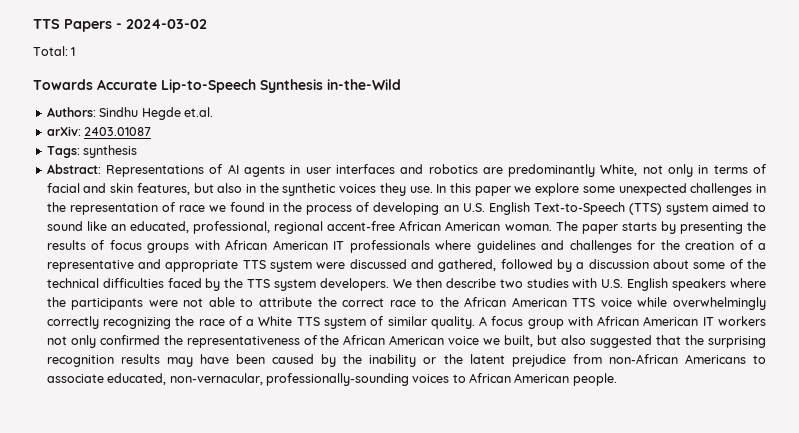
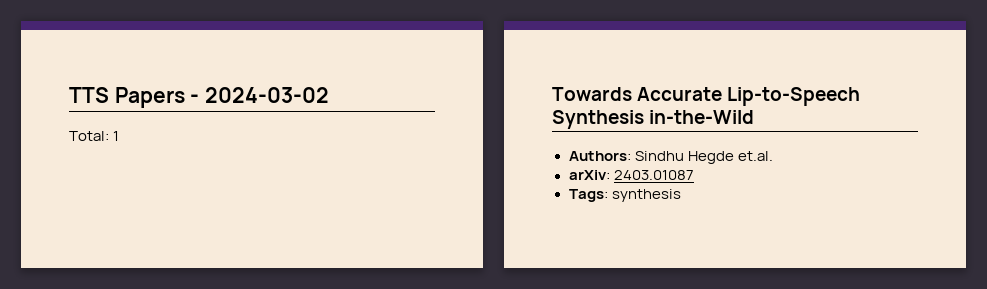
- Abstract: Representations of AI agents in user interfaces and robotics are predominantly White, not only in terms of facial and skin features, but also in the synthetic voices they use. In this paper we explore some unexpected challenges in the representation of race we found in the process of developing an U.S. English Text-to-Speech (TTS) system aimed to sound like an educated, professional, regional accent-free African American woman. The paper starts by presenting the results of focus groups with African American IT professionals where guidelines and challenges for the creation of a representative and appropriate TTS system were discussed and gathered, followed by a discussion about some of the technical difficulties faced by the TTS system developers. We then describe two studies with U.S. English speakers where the participants were not able to attribute the correct race to the African American TTS voice while overwhelmingly correctly recognizing the race of a White TTS system of similar quality. A focus group with African American IT workers not only confirmed the representativeness of the African American voice we built, but also suggested that the surprising recognition results may have been caused by the inability or the latent prejudice from non-African Americans to associate educated, non-vernacular, professionally-sounding voices to African American people.

